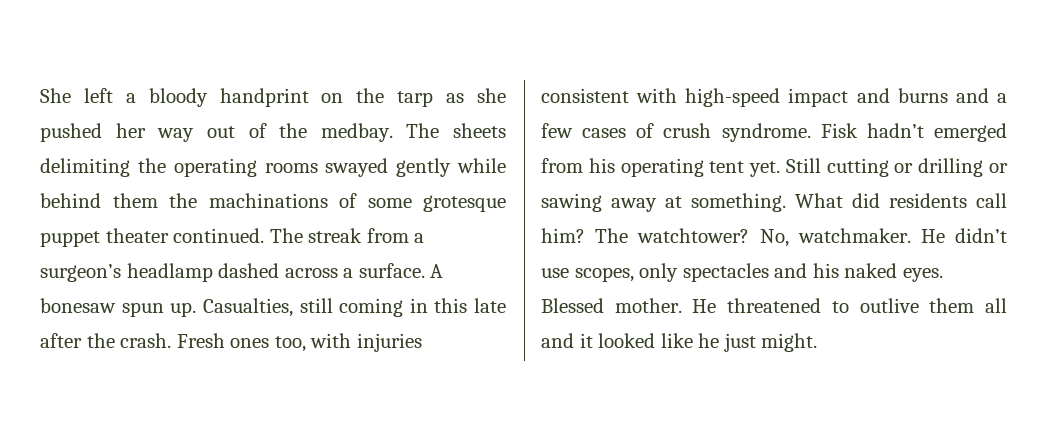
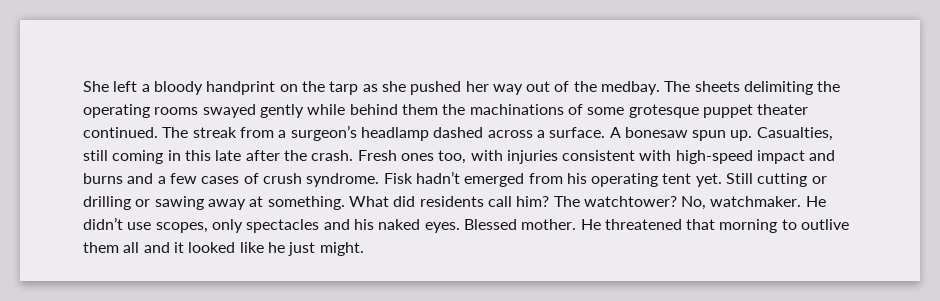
- He threatened to outlive them all and it looked like he just might.
+ He threatened that morning to outlive them all and it looked like he just might.

